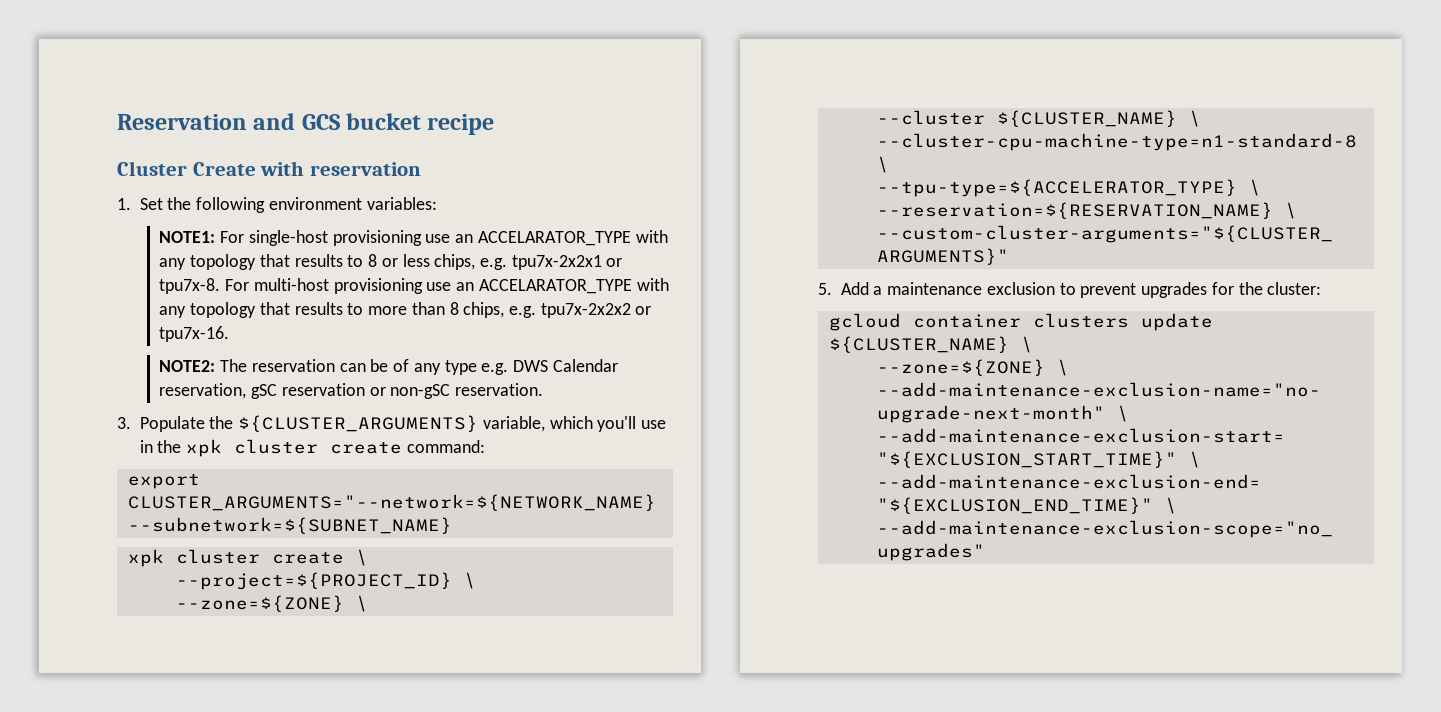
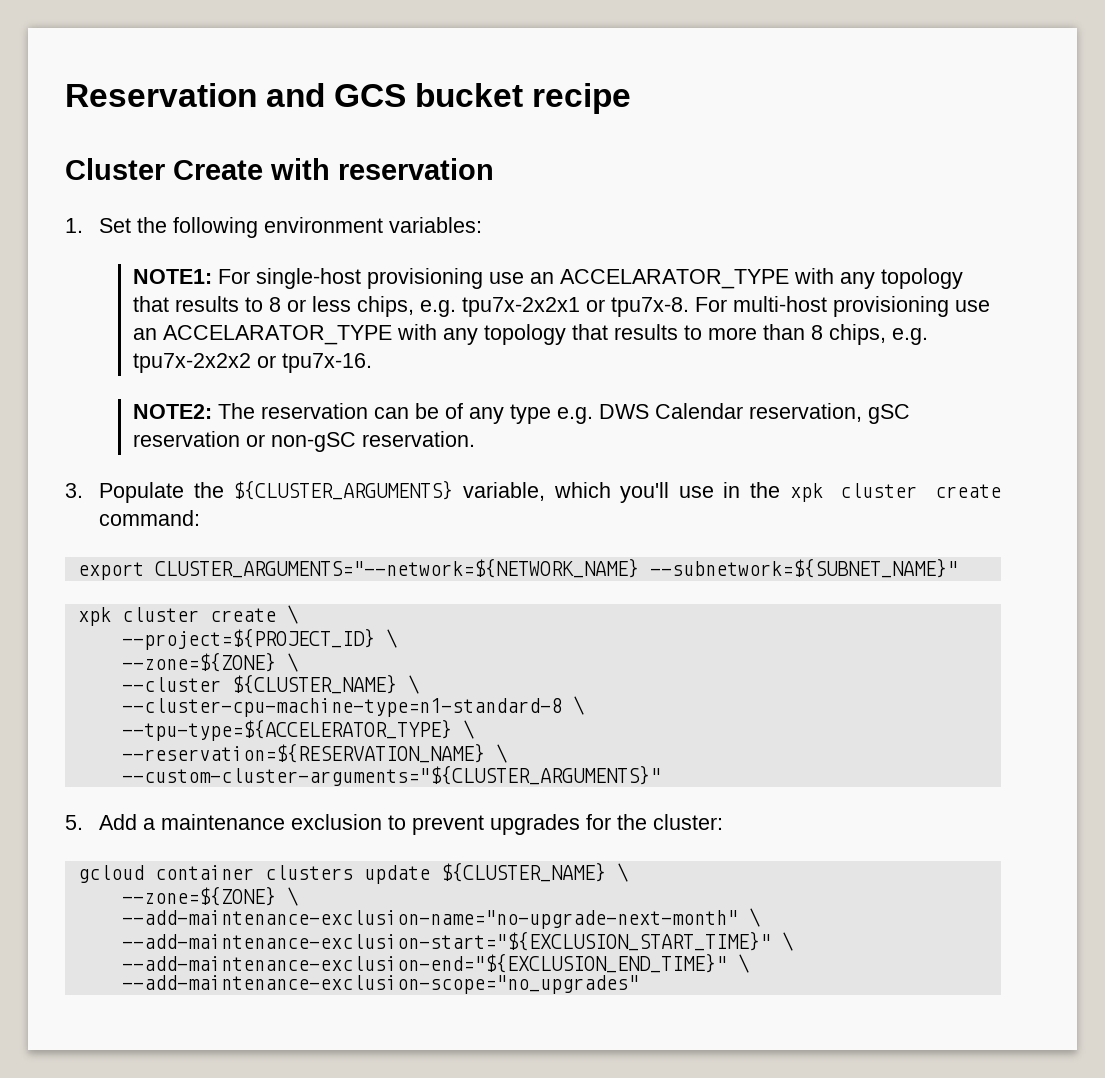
- export CLUSTER_ARGUMENTS="--network=${NETWORK_NAME} --subnetwork=${SUBNET_NAME}
+ export CLUSTER_ARGUMENTS="--network=${NETWORK_NAME} --subnetwork=${SUBNET_NAME}"

